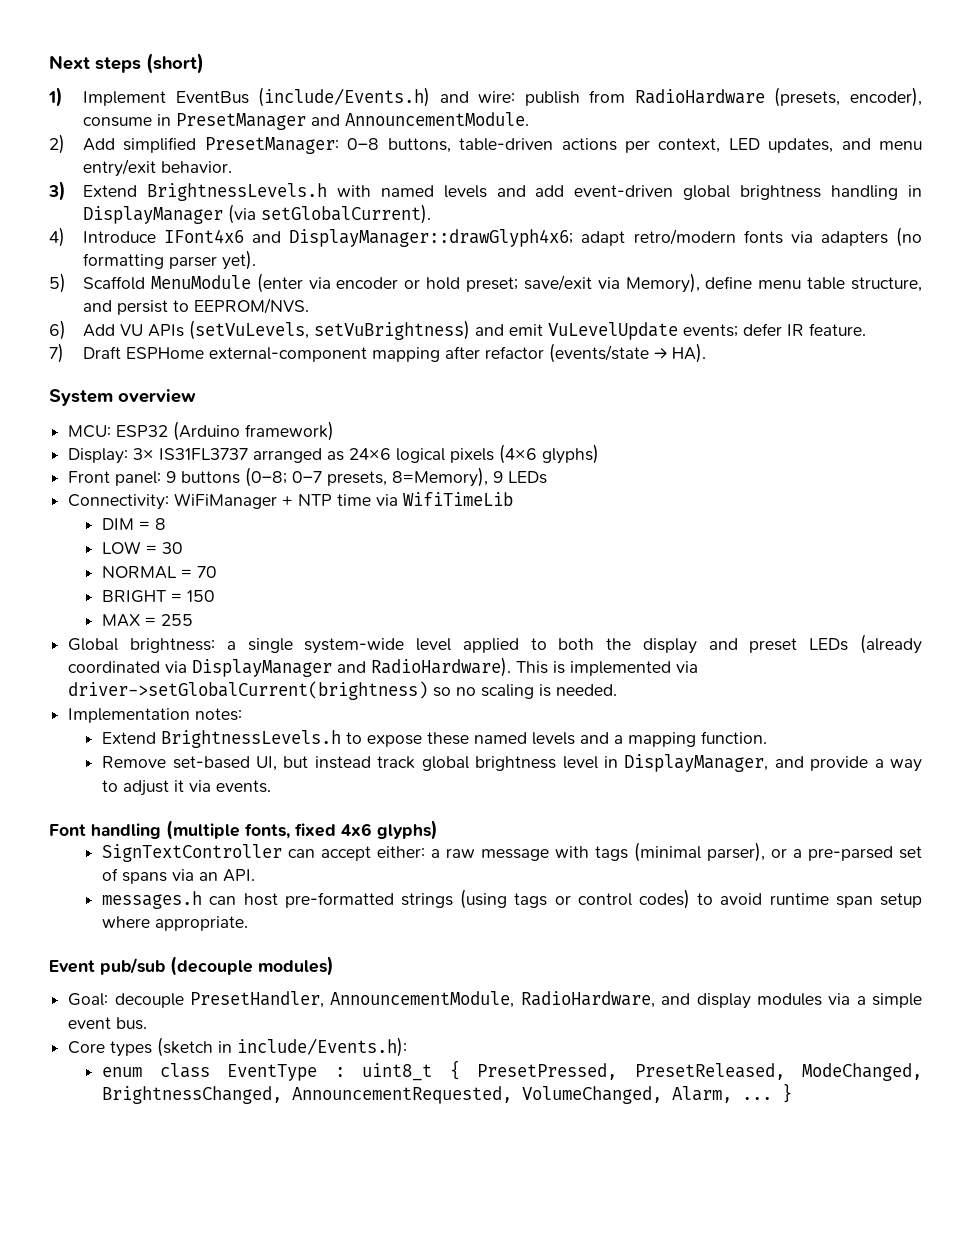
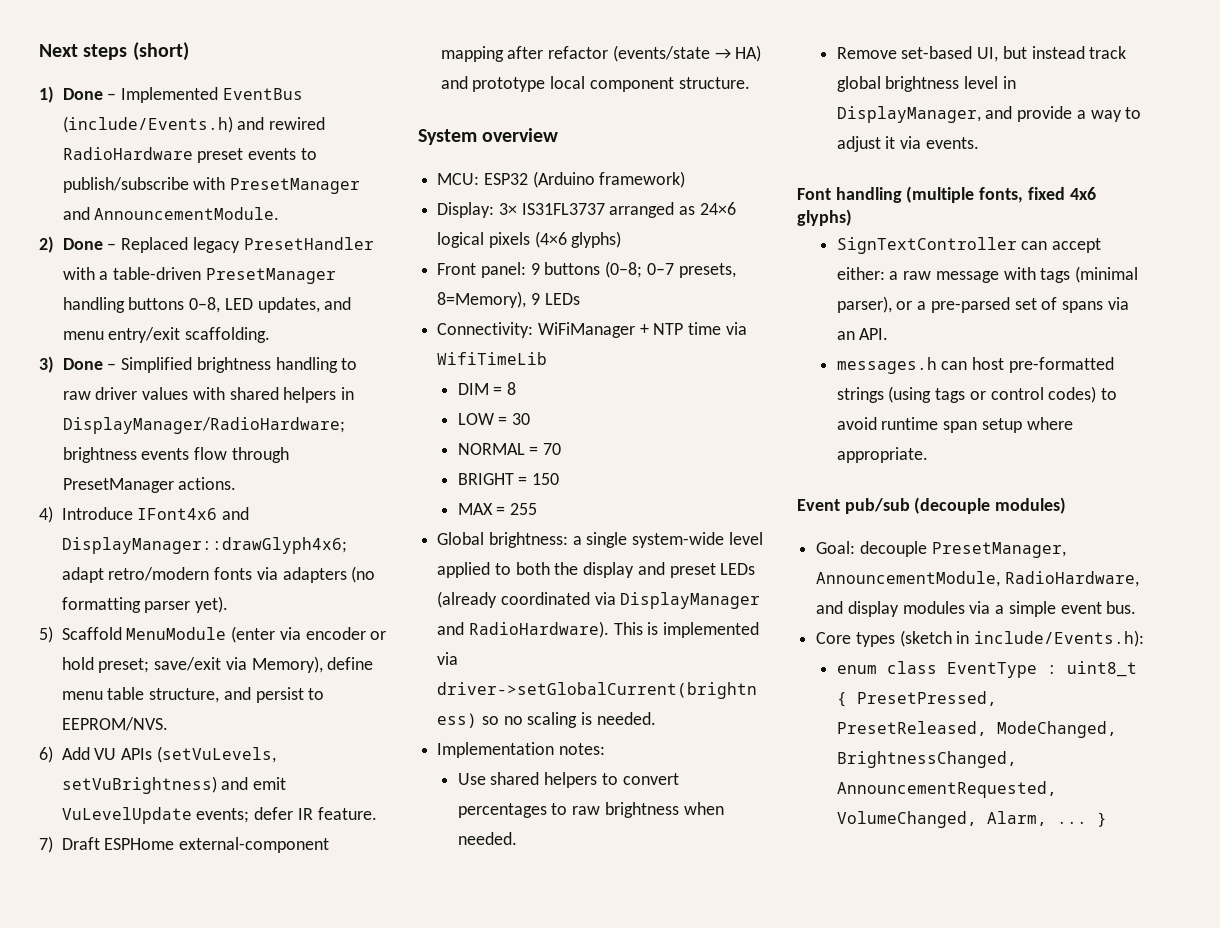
- 1) Implement EventBus (include/Events.h) and wire: publish from RadioHardware (presets, encoder), consume in PresetManager and AnnouncementModule.
- 2) Add simplified PresetManager: 0–8 buttons, table-driven actions per context, LED updates, and menu entry/exit behavior.
+ 1) Done – Implemented EventBus (include/Events.h) and rewired RadioHardware preset events to publish/subscribe with PresetManager and AnnouncementModule.
+ 2) Done – Replaced legacy PresetHandler with a table-driven PresetManager handling buttons 0–8, LED updates, and menu entry/exit scaffolding.
- 3) Extend BrightnessLevels.h with named levels and add event-driven global brightness handling in DisplayManager (via setGlobalCurrent).
+ 3) Done – Simplified brightness handling to raw driver values with shared helpers in DisplayManager/RadioHardware; brightness events flow through PresetManager actions.
- 7) Draft ESPHome external-component mapping after refactor (events/state → HA).
+ 7) Draft ESPHome external-component mapping after refactor (events/state → HA) and prototype local component structure.
- Extend BrightnessLevels.h to expose these named levels and a mapping function.
+ Use shared helpers to convert percentages to raw brightness when needed.
- Goal: decouple PresetHandler, AnnouncementModule, RadioHardware, and display modules via a simple event bus.
+ Goal: decouple PresetManager, AnnouncementModule, RadioHardware, and display modules via a simple event bus.

